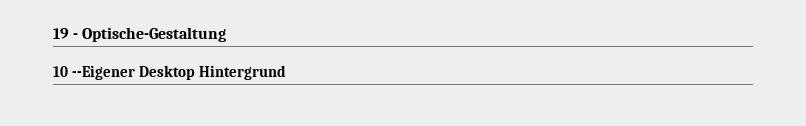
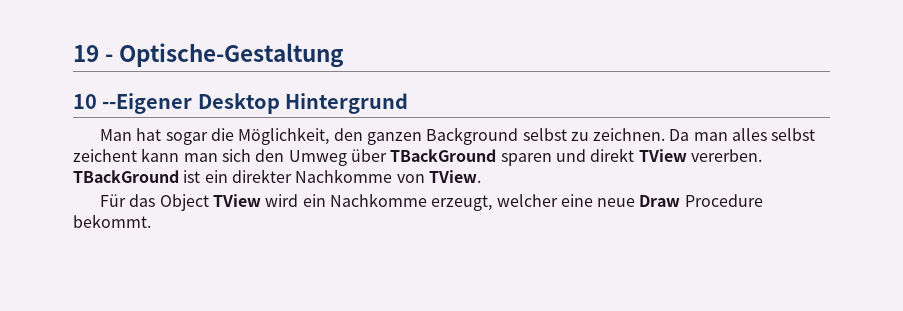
+ Man hat sogar die Möglichkeit, den ganzen Background selbst zu zeichnen. Da man alles selbst zeichent kann man sich den Umweg über TBackGround sparen und direkt TView vererben. TBackGround ist ein direkter Nachkomme von TView.
+ Für das Object TView wird ein Nachkomme erzeugt, welcher eine neue Draw Procedure bekommt.

